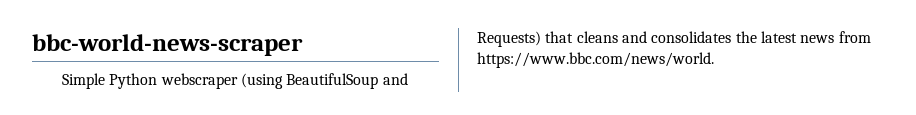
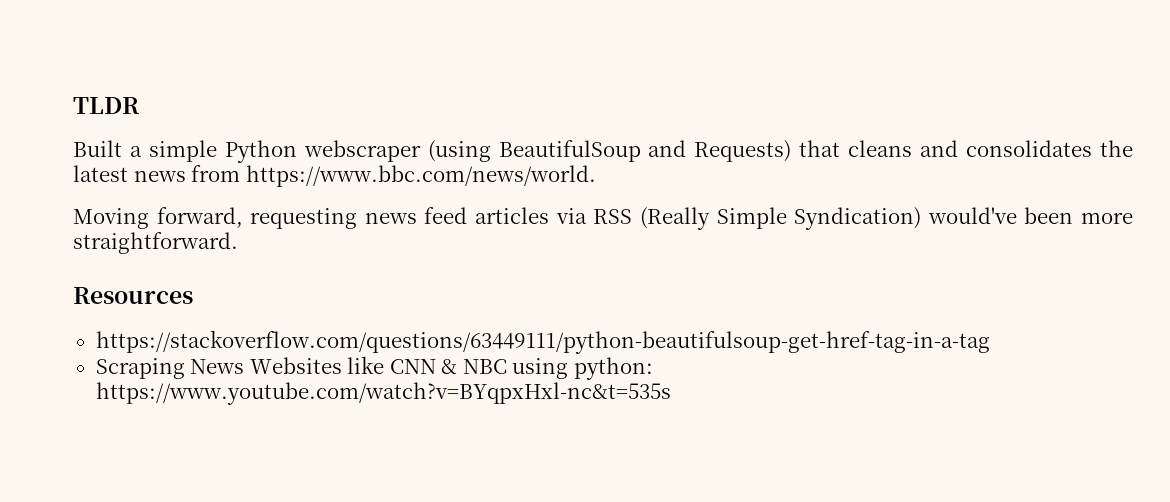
- bbc-world-news-scraper
- Simple Python webscraper (using BeautifulSoup and Requests) that cleans and consolidates the latest news from https://www.bbc.com/news/world.
+ TLDR
+ Built a simple Python webscraper (using BeautifulSoup and Requests) that cleans and consolidates the latest news from https://www.bbc.com/news/world.
+ Moving forward, requesting news feed articles via RSS (Really Simple Syndication) would've been more straightforward.
+ Resources
+ https://stackoverflow.com/questions/63449111/python-beautifulsoup-get-href-tag-in-a-tag
+ Scraping News Websites like CNN & NBC using python: https://www.youtube.com/watch?v=BYqpxHxl-nc&t=535s

